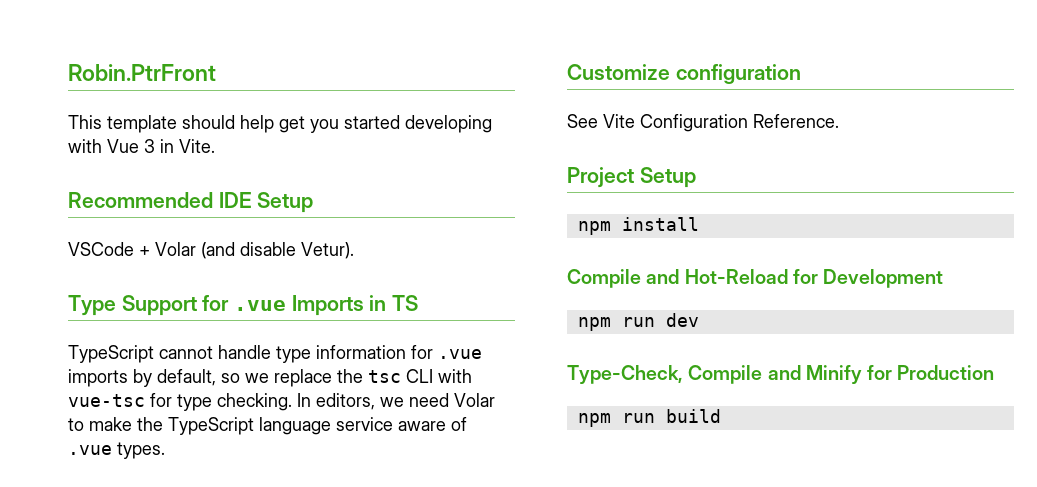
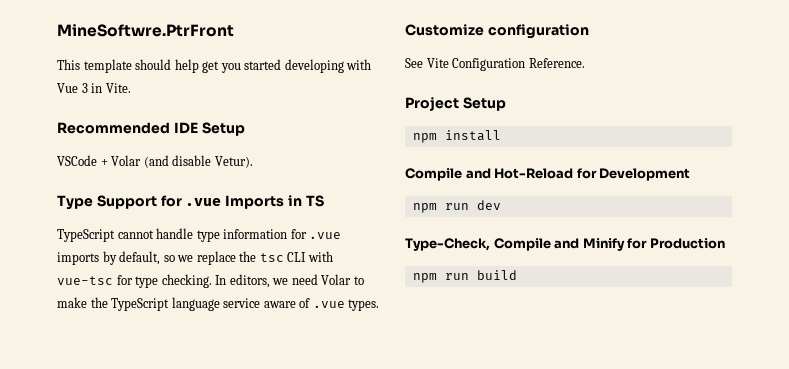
- Robin.PtrFront
+ MineSoftwre.PtrFront

